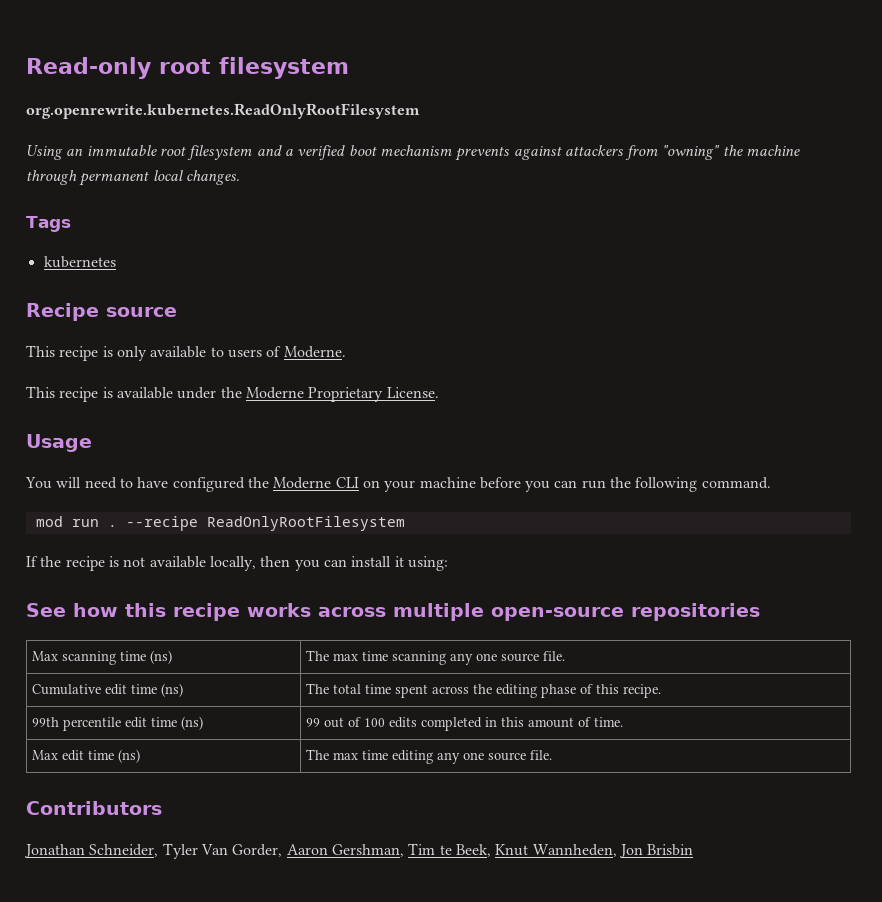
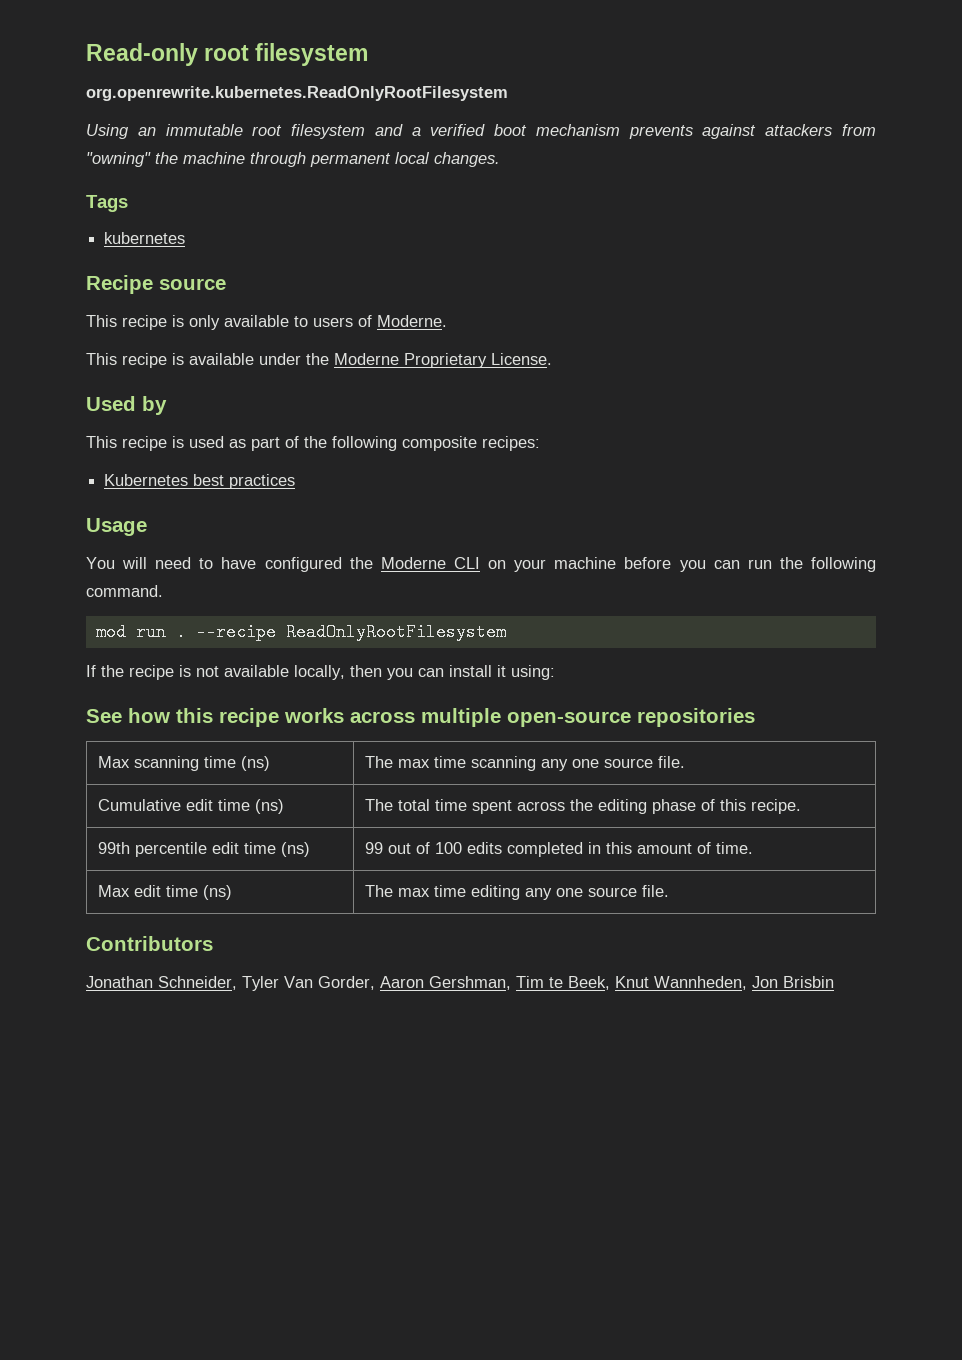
+ Used by
+ This recipe is used as part of the following composite recipes:
+ Kubernetes best practices

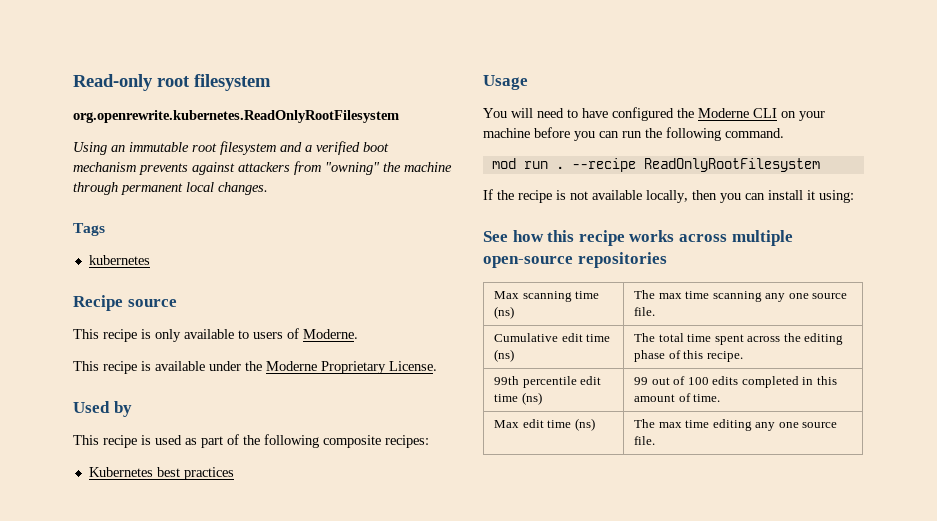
- Contributors
- Jonathan Schneider, Tyler Van Gorder, Aaron Gershman, Tim te Beek, Knut Wannheden, Jon Brisbin

